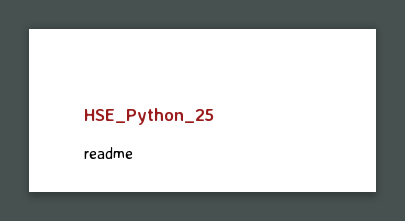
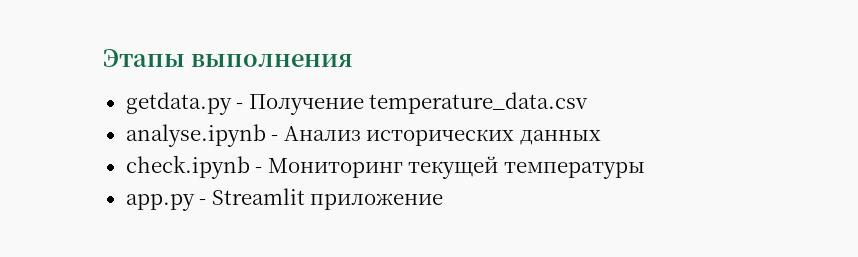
- HSE_Python_25
- readme
+ Этапы выполнения
+ getdata.py - Получение temperature_data.csv
+ analyse.ipynb - Анализ исторических данных
+ check.ipynb - Мониторинг текущей температуры
+ app.py - Streamlit приложение

